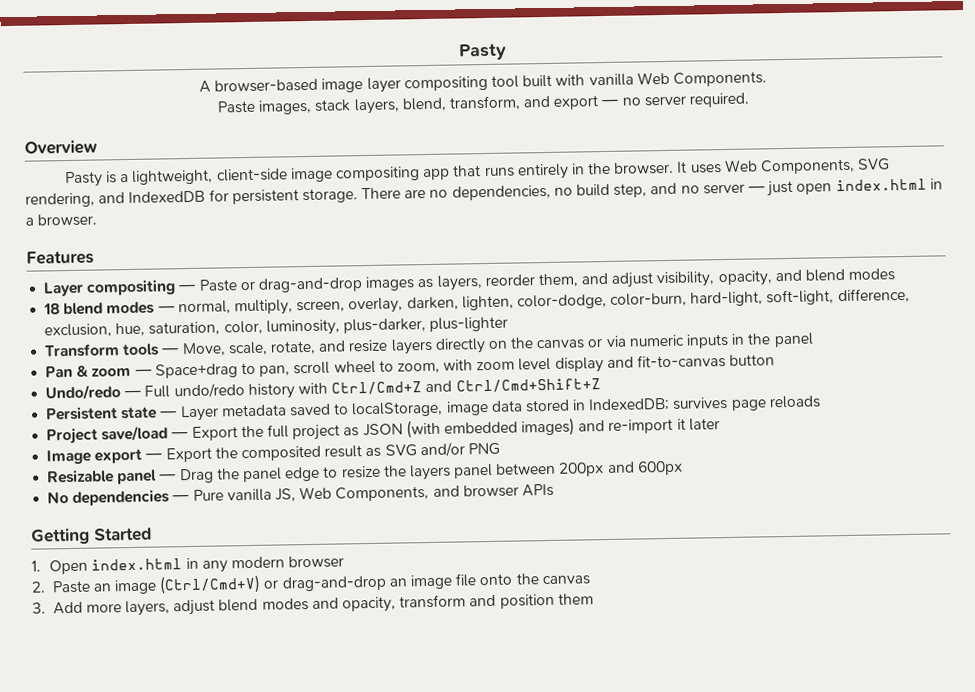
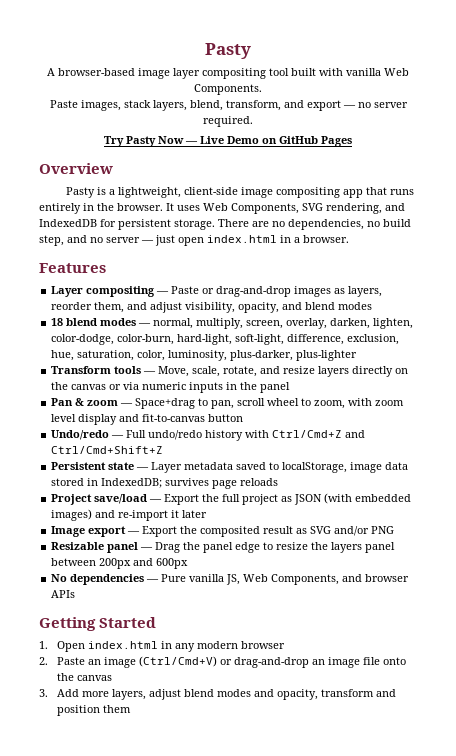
+ Try Pasty Now — Live Demo on GitHub Pages

